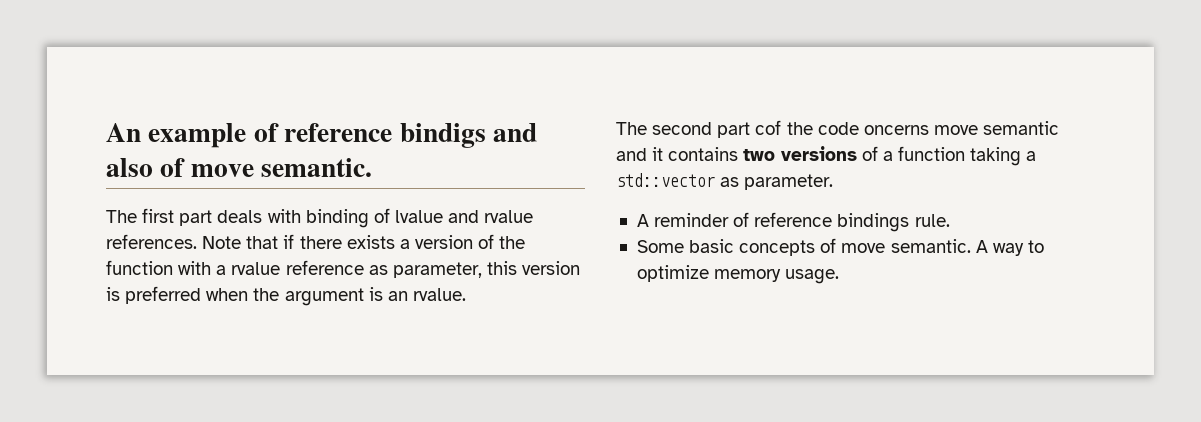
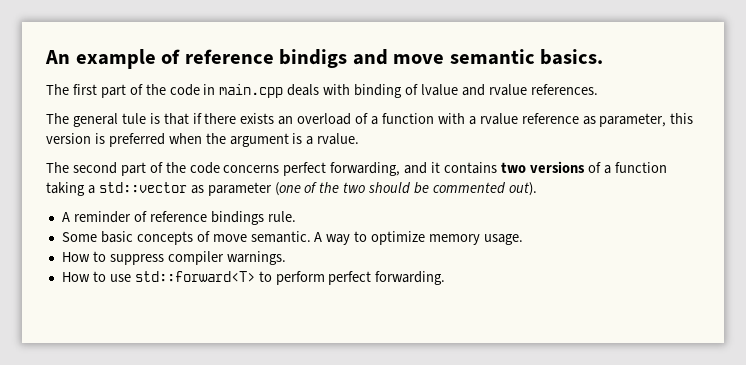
- An example of reference bindigs and also of move semantic.
+ An example of reference bindigs and move semantic basics.
- The first part deals with binding of lvalue and rvalue references. Note that if there exists a version of the function with a rvalue reference as parameter, this version is preferred when the argument is an rvalue.
+ The first part of the code in main.cpp deals with binding of lvalue and rvalue references.
+ The general tule is that if there exists an overload of a function with a rvalue reference as parameter, this version is preferred when the argument is a rvalue.
- The second part cof the code oncerns move semantic and it contains two versions of a function taking a std::vector as parameter.
+ The second part of the code concerns perfect forwarding, and it contains two versions of a function taking a std::vector as parameter (one of the two should be commented out).
+ How to suppress compiler warnings.
+ How to use std::forward<T> to perform perfect forwarding.

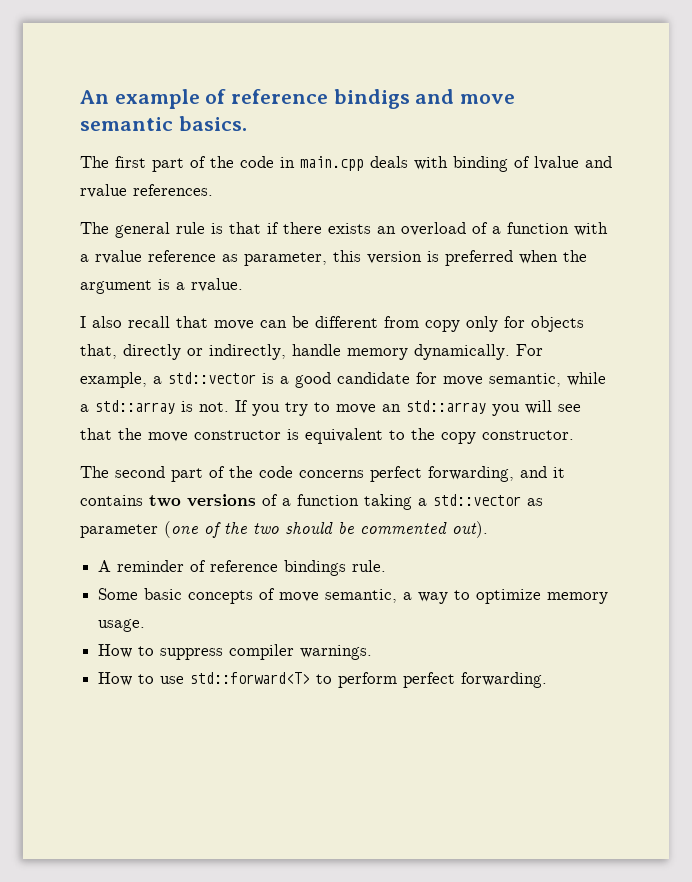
- The general tule is that if there exists an overload of a function with a rvalue reference as parameter, this version is preferred when the argument is a rvalue.
+ The general rule is that if there exists an overload of a function with a rvalue reference as parameter, this version is preferred when the argument is a rvalue.
+ I also recall that move can be different from copy only for objects that, directly or indirectly, handle memory dynamically. For example, a std::vector is a good candidate for move semantic, while a std::array is not. If you try to move an std::array you will see that the move constructor is equivalent to the copy constructor.
- Some basic concepts of move semantic. A way to optimize memory usage.
+ Some basic concepts of move semantic, a way to optimize memory usage.

